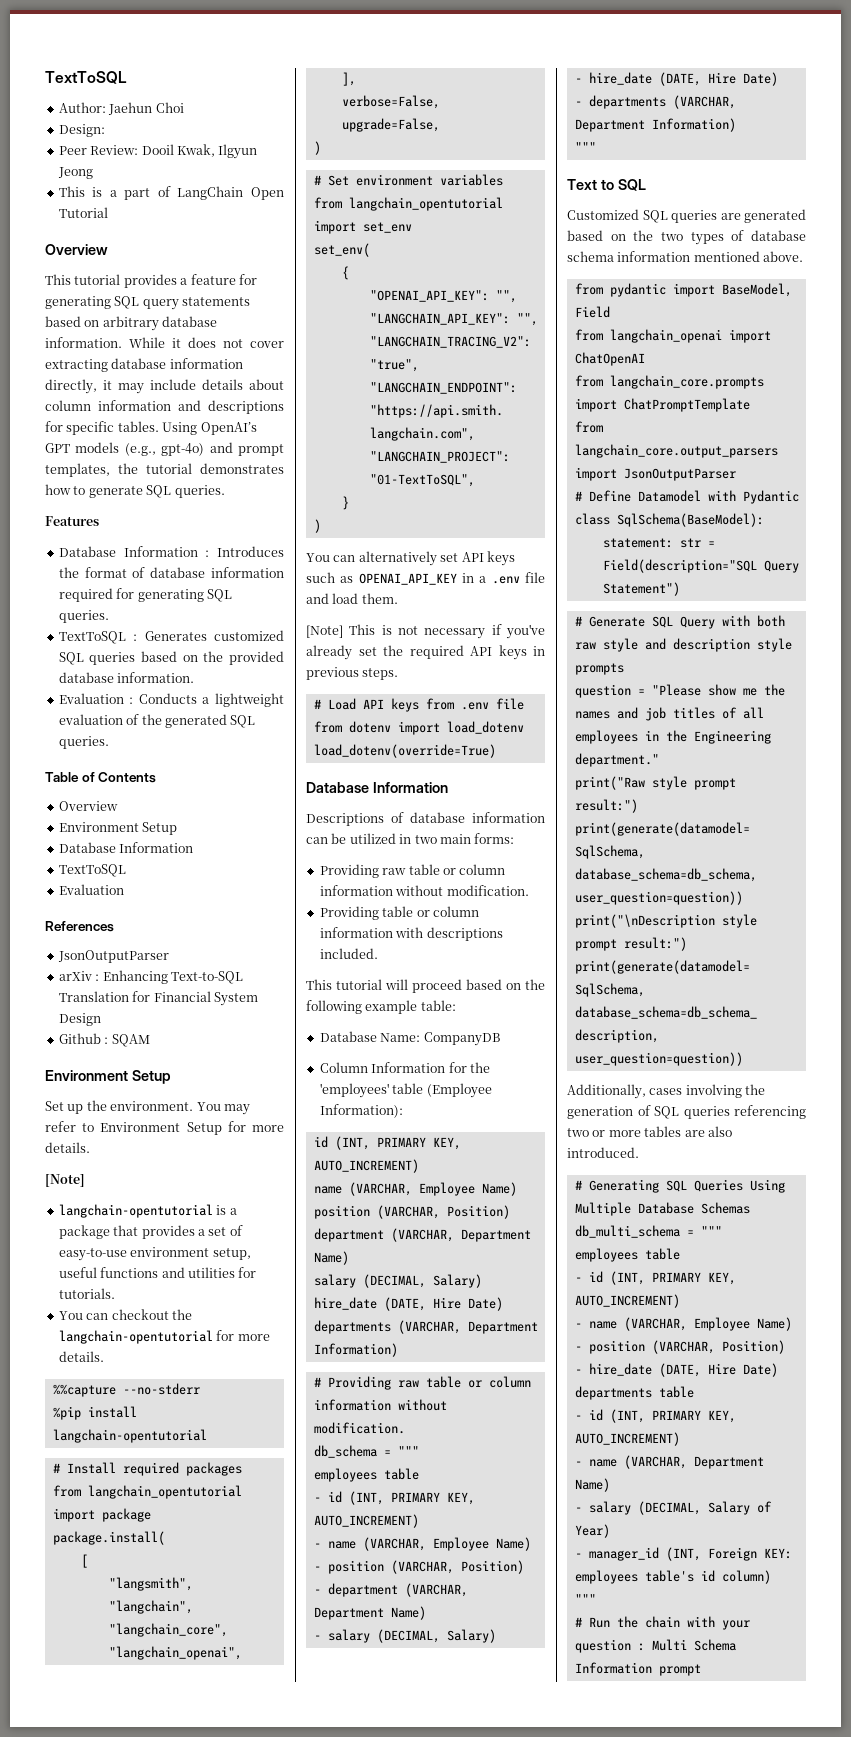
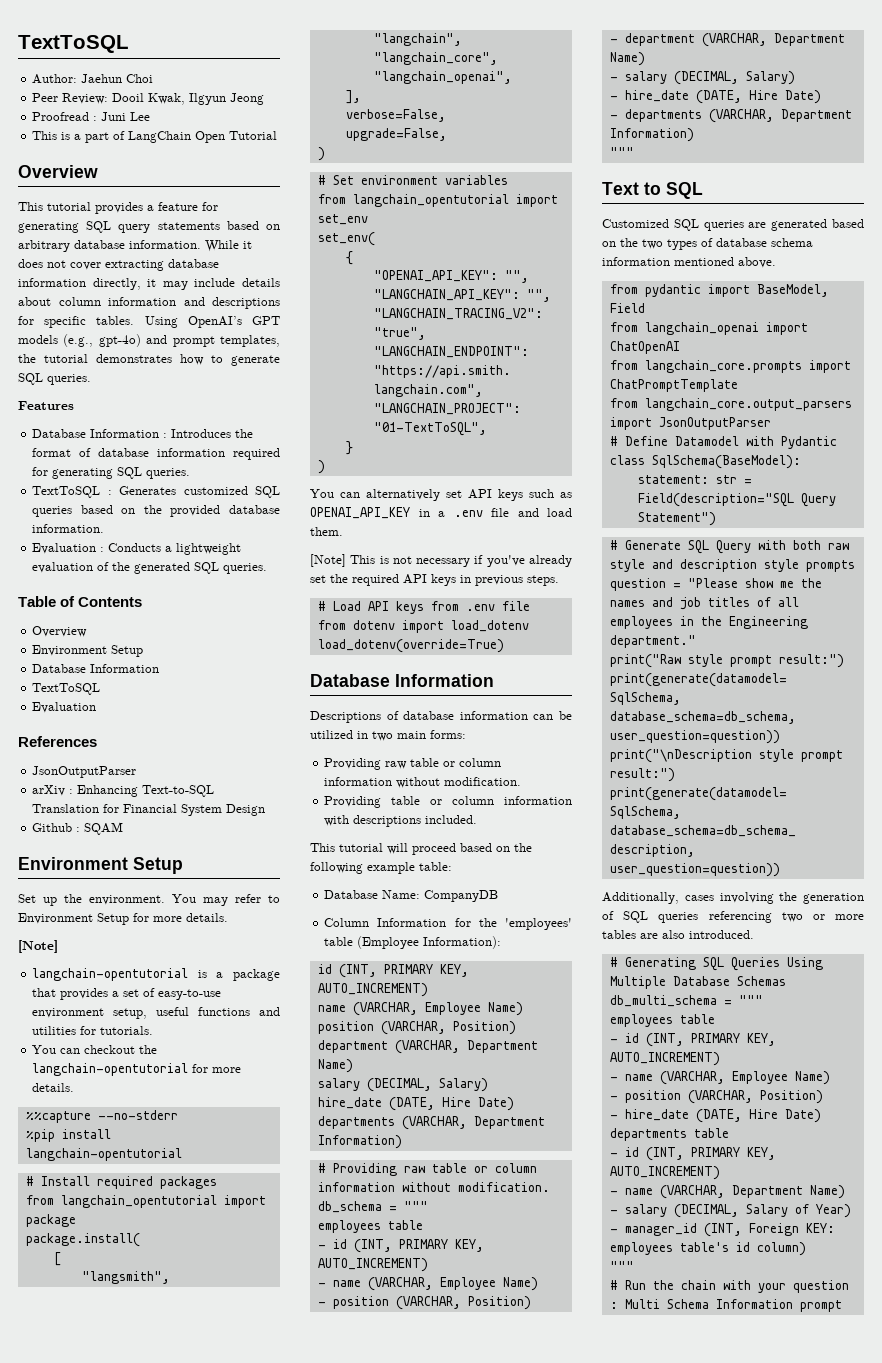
- Design:
+ Proofread : Juni Lee

